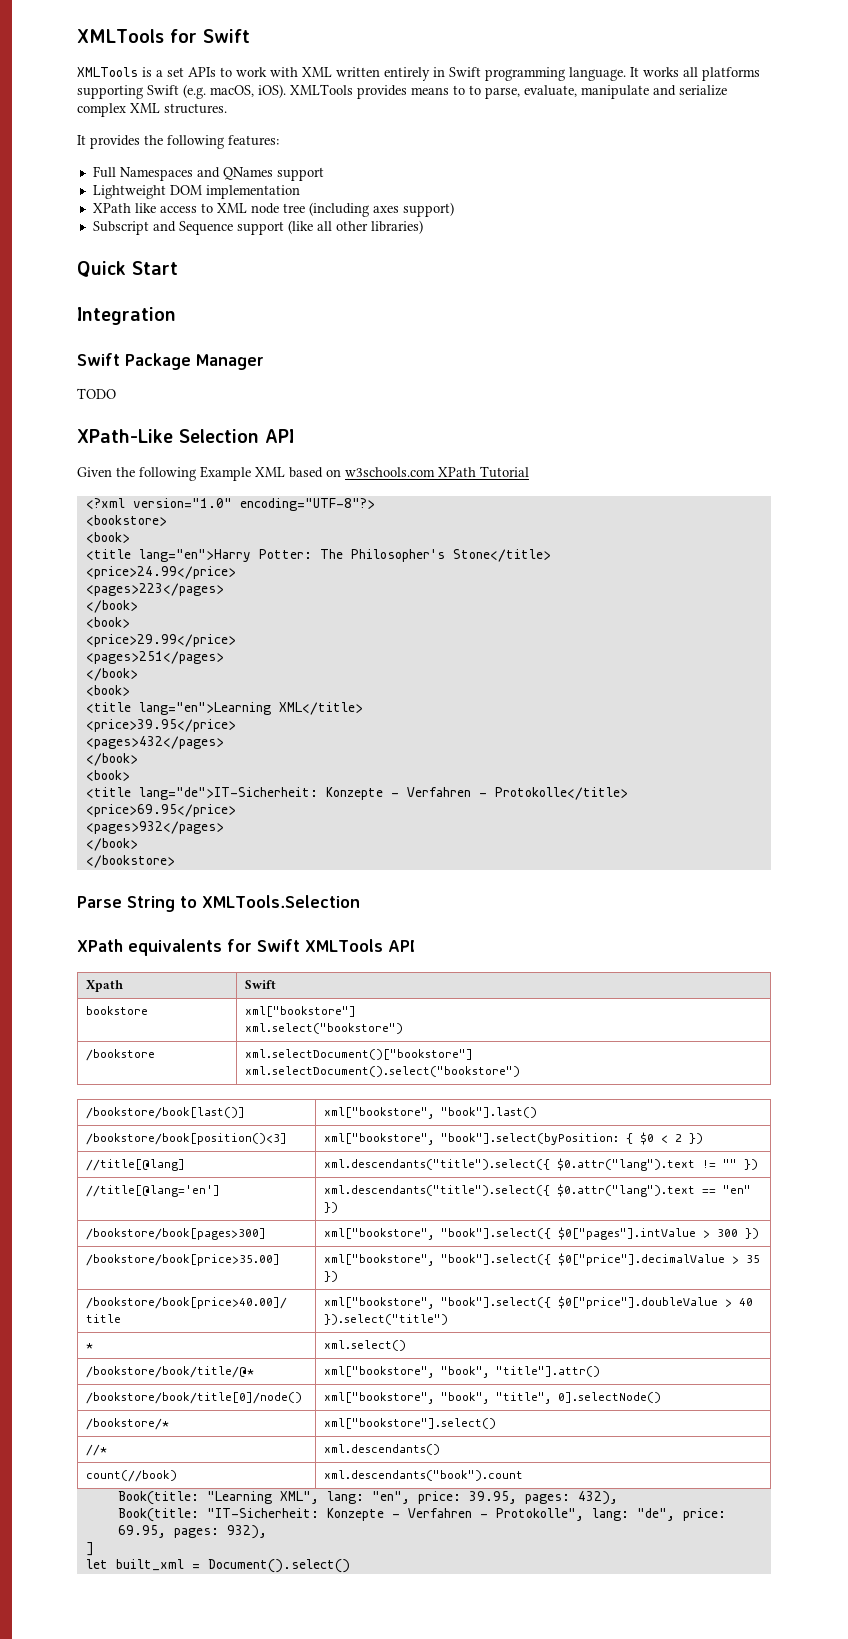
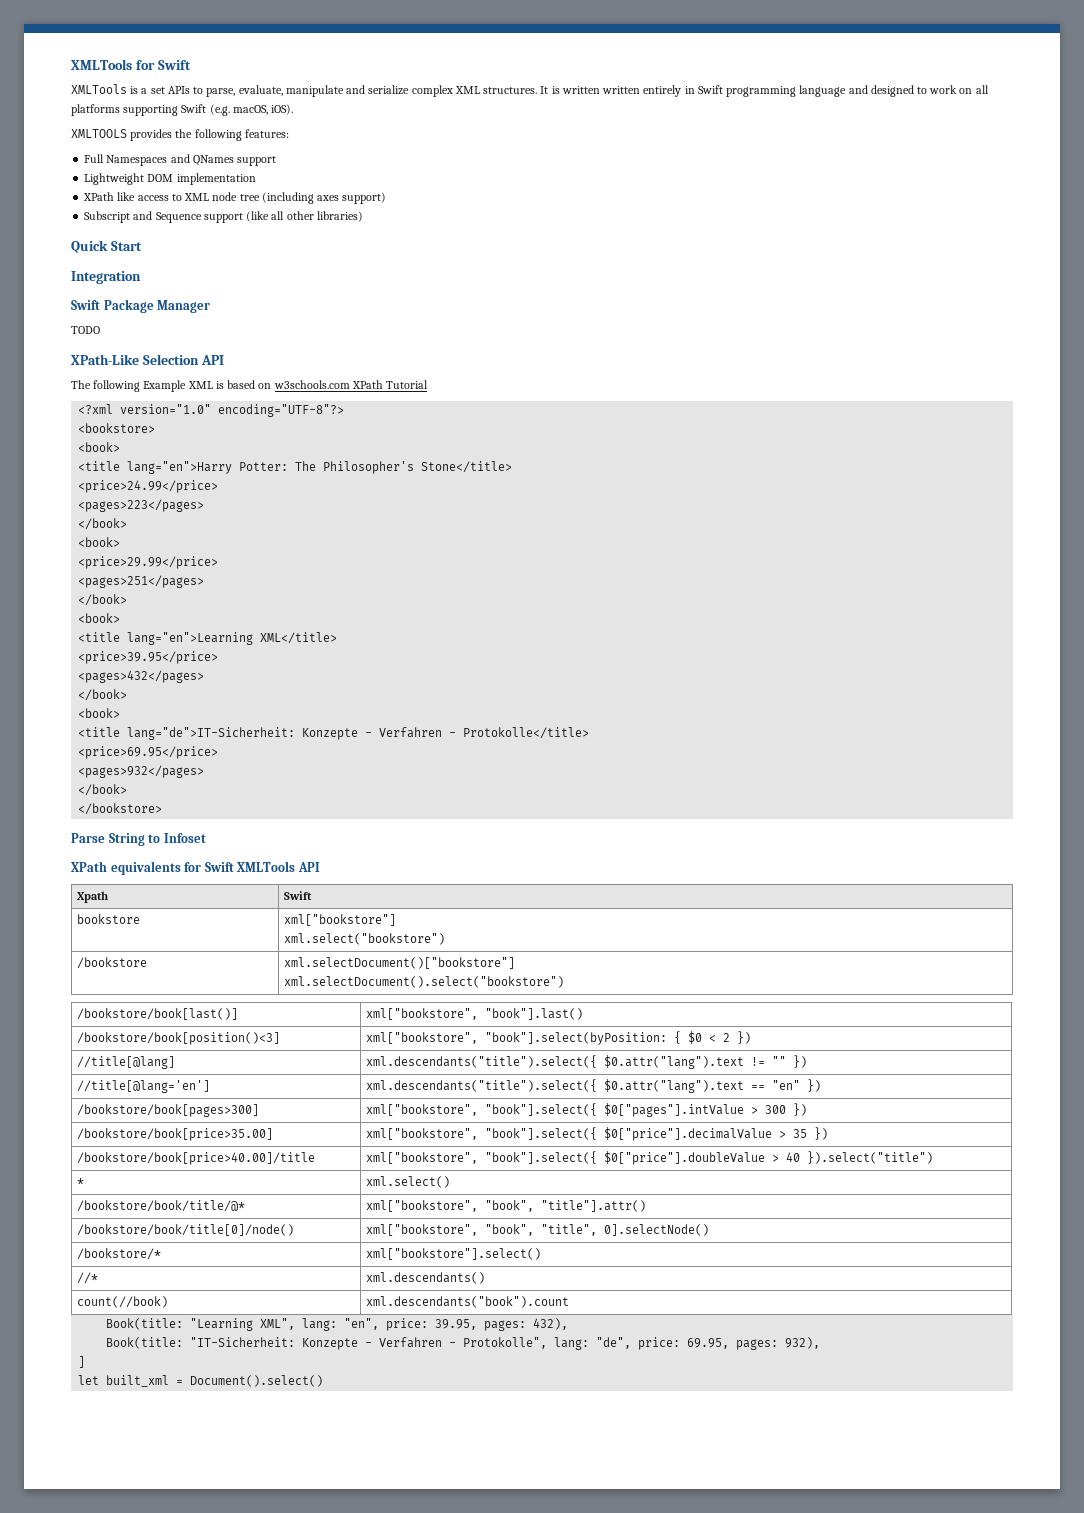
- XMLTools is a set APIs to work with XML written entirely in Swift programming language. It works all platforms supporting Swift (e.g. macOS, iOS). XMLTools provides means to to parse, evaluate, manipulate and serialize complex XML structures.
- It provides the following features:
+ XMLTools is a set APIs to parse, evaluate, manipulate and serialize complex XML structures. It is written written entirely in Swift programming language and designed to work on all platforms supporting Swift (e.g. macOS, iOS).
+ XMLTOOLS provides the following features:
- Given the following Example XML based on w3schools.com XPath Tutorial
+ The following Example XML is based on w3schools.com XPath Tutorial
- Parse String to XMLTools.Selection
+ Parse String to Infoset

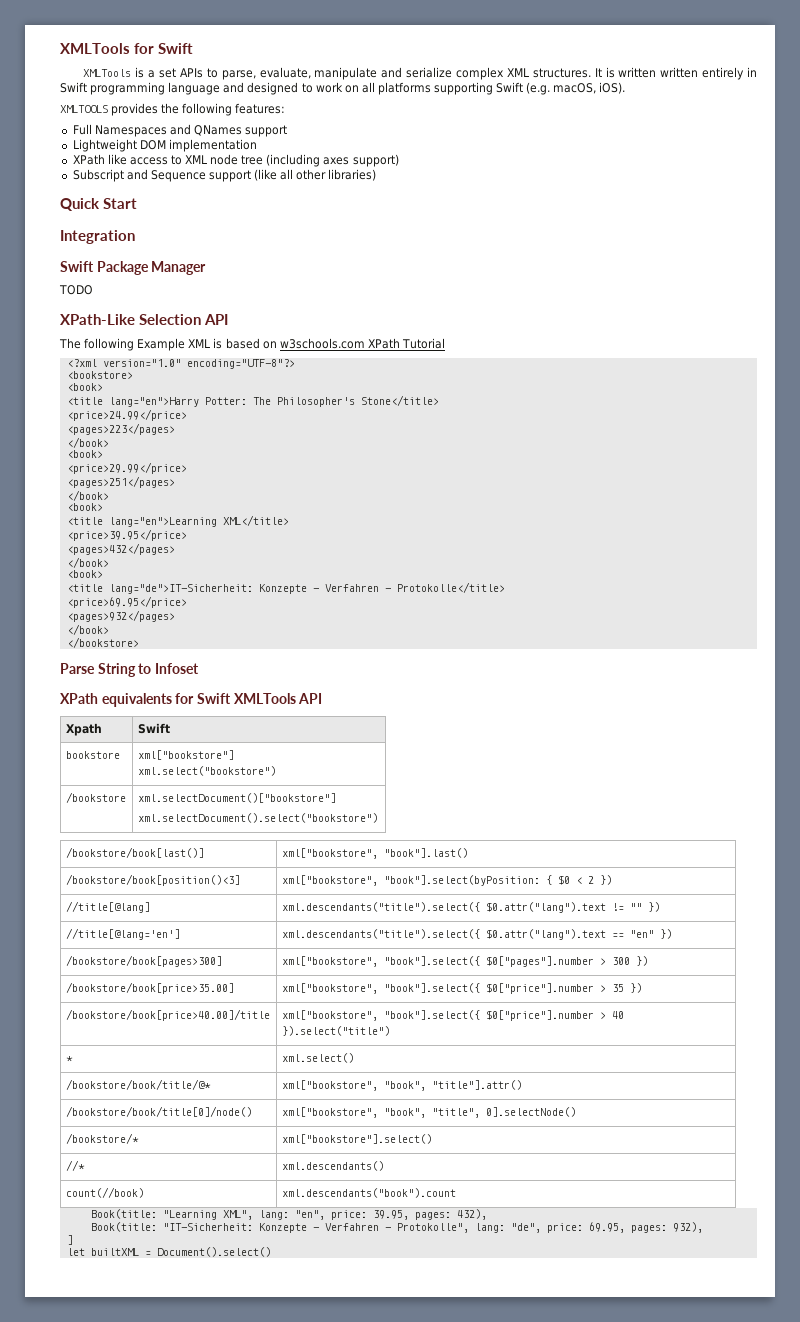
- /bookstore/book[pages>300] | xml["bookstore", "book"].select({ $0["pages"].intValue > 300 })
+ /bookstore/book[pages>300] | xml["bookstore", "book"].select({ $0["pages"].number > 300 })
- /bookstore/book[price>35.00] | xml["bookstore", "book"].select({ $0["price"].decimalValue > 35 })
+ /bookstore/book[price>35.00] | xml["bookstore", "book"].select({ $0["price"].number > 35 })
- /bookstore/book[price>40.00]/title | xml["bookstore", "book"].select({ $0["price"].doubleValue > 40 }).select("title")
+ /bookstore/book[price>40.00]/title | xml["bookstore", "book"].select({ $0["price"].number > 40 }).select("title")
- let built_xml = Document().select()
+ let builtXML = Document().select()

